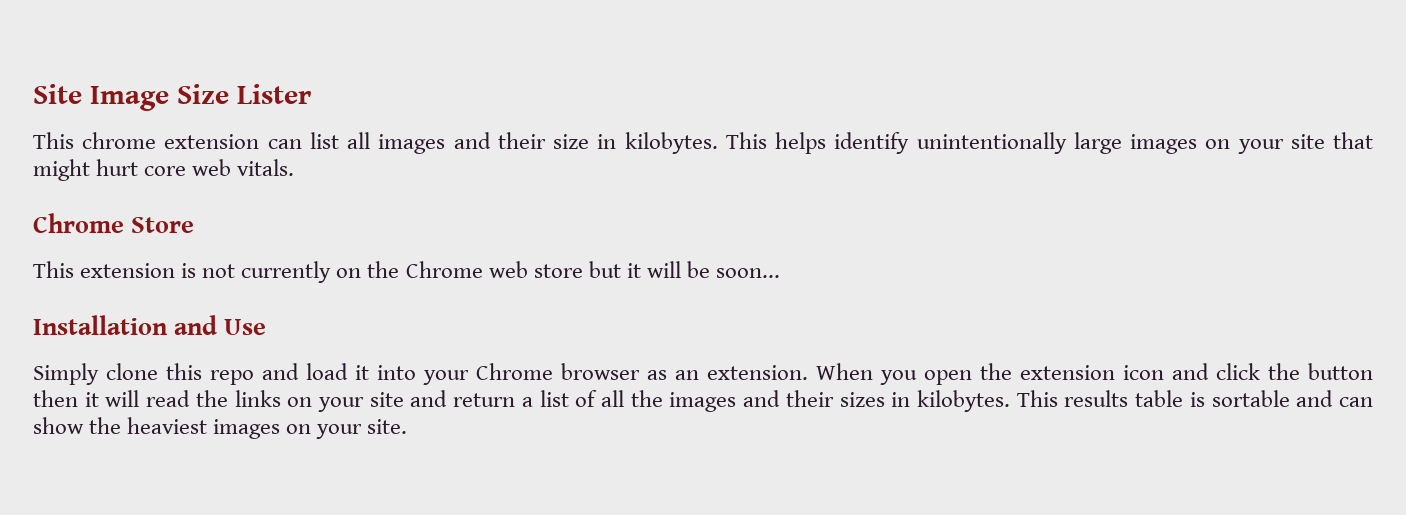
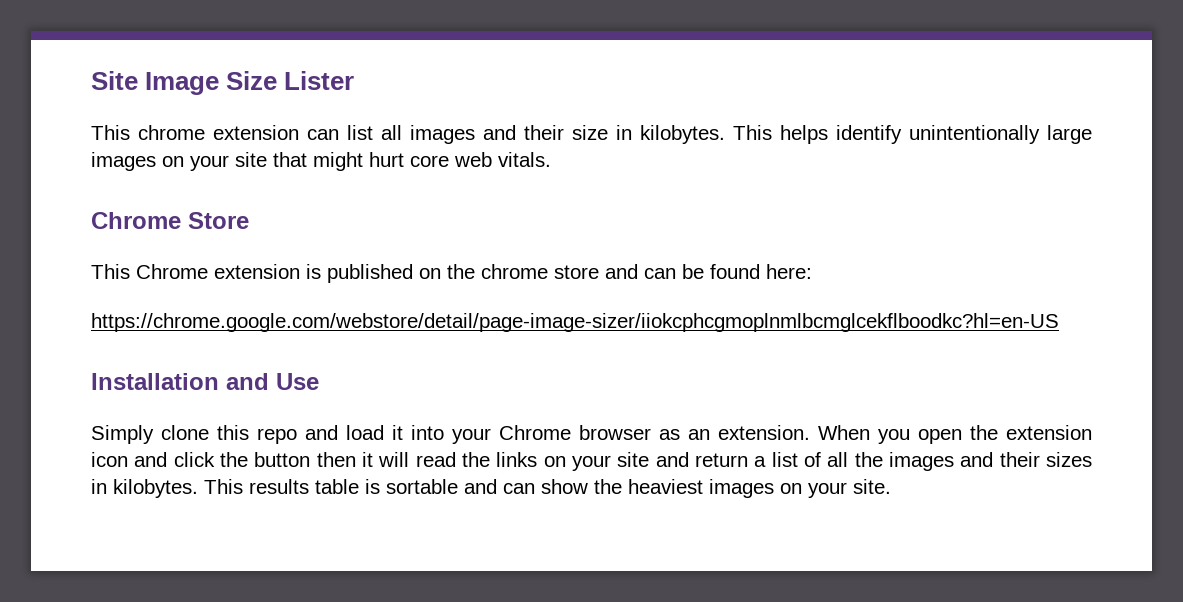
- This extension is not currently on the Chrome web store but it will be soon...
+ This Chrome extension is published on the chrome store and can be found here:
+ https://chrome.google.com/webstore/detail/page-image-sizer/iiokcphcgmoplnmlbcmglcekflboodkc?hl=en-US

